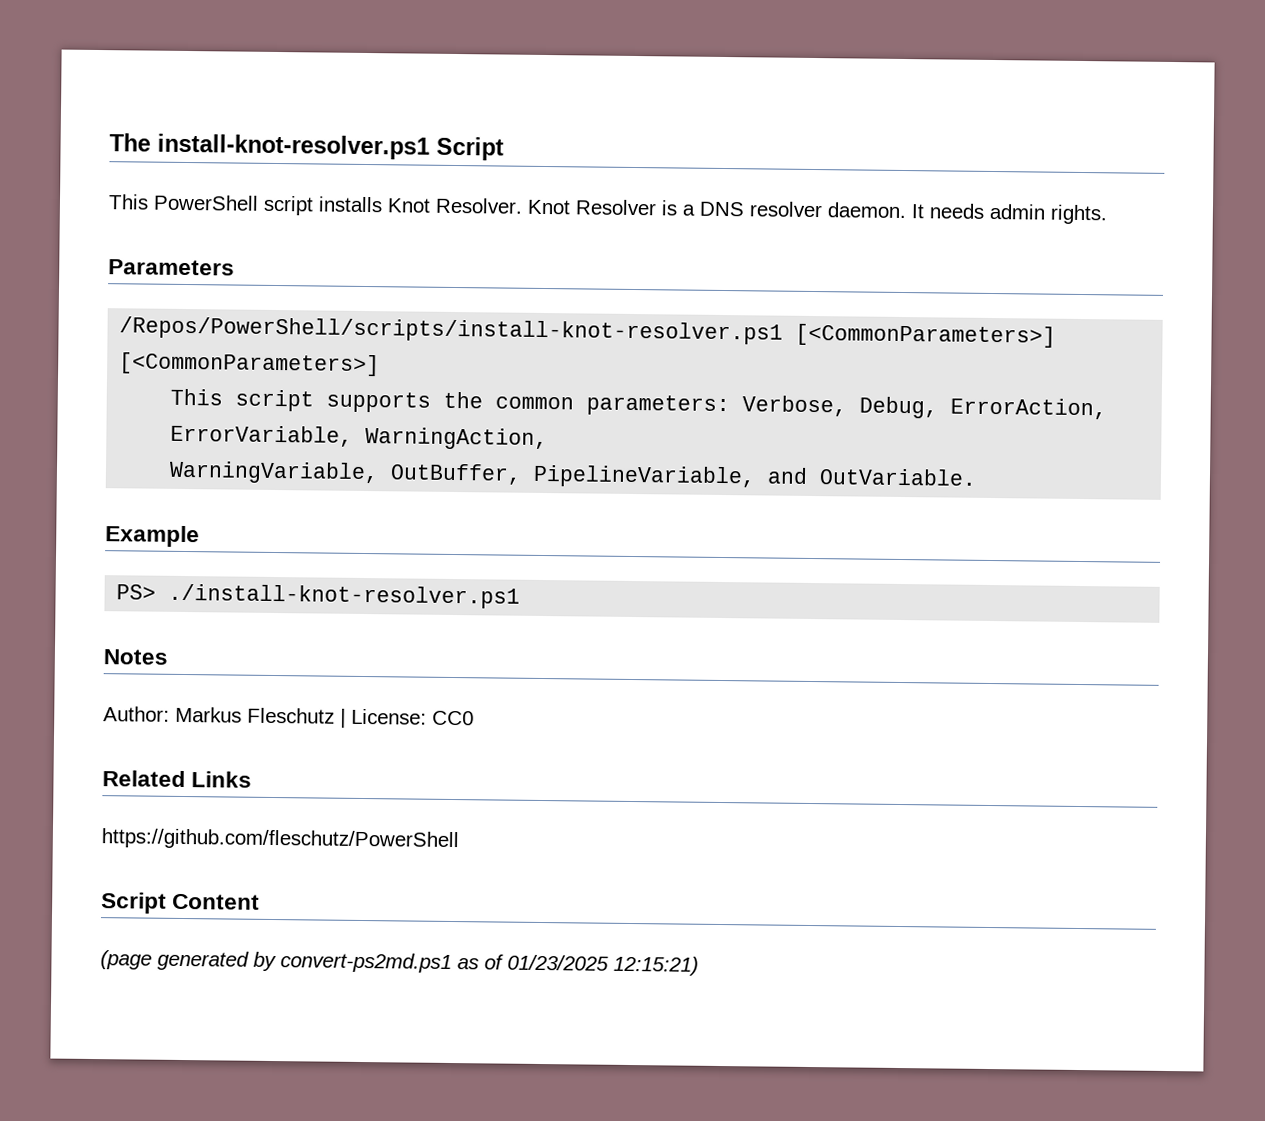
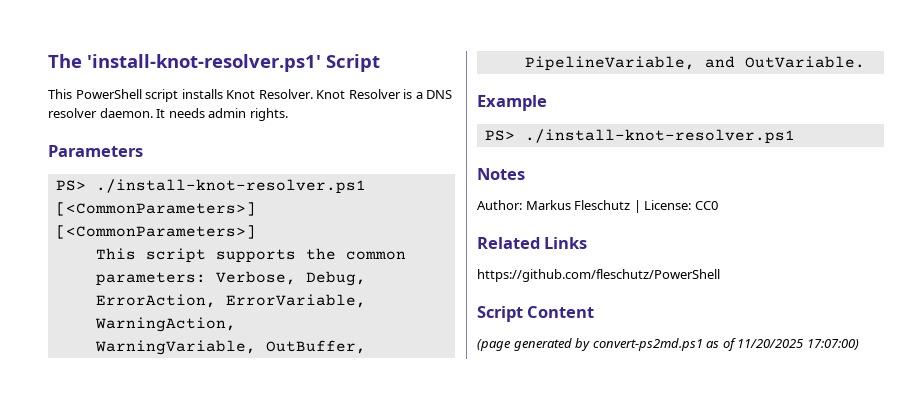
- The install-knot-resolver.ps1 Script
+ The 'install-knot-resolver.ps1' Script
- /Repos/PowerShell/scripts/install-knot-resolver.ps1 [<CommonParameters>]
+ PS> ./install-knot-resolver.ps1 [<CommonParameters>]
- (page generated by convert-ps2md.ps1 as of 01/23/2025 12:15:21)
+ (page generated by convert-ps2md.ps1 as of 11/20/2025 17:07:00)

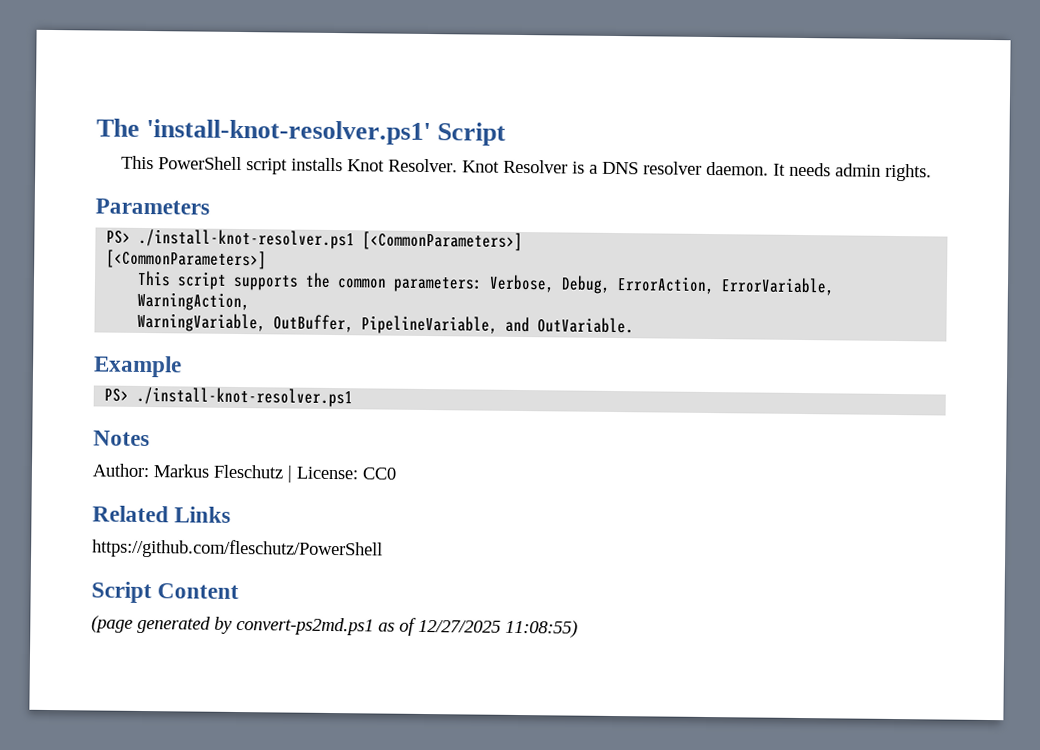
- (page generated by convert-ps2md.ps1 as of 11/20/2025 17:07:00)
+ (page generated by convert-ps2md.ps1 as of 12/27/2025 11:08:55)

